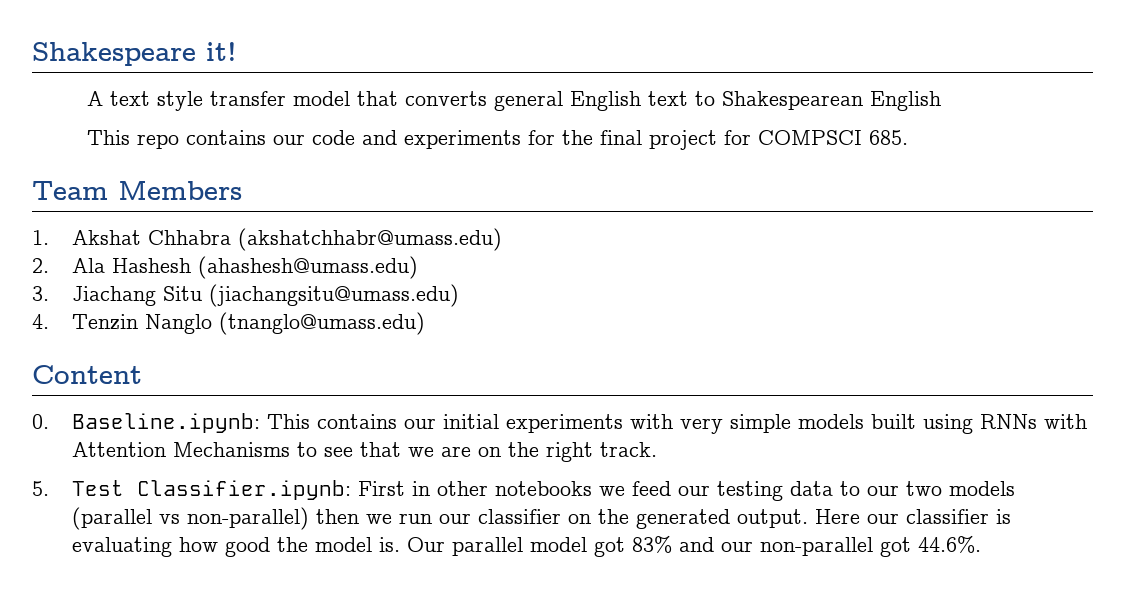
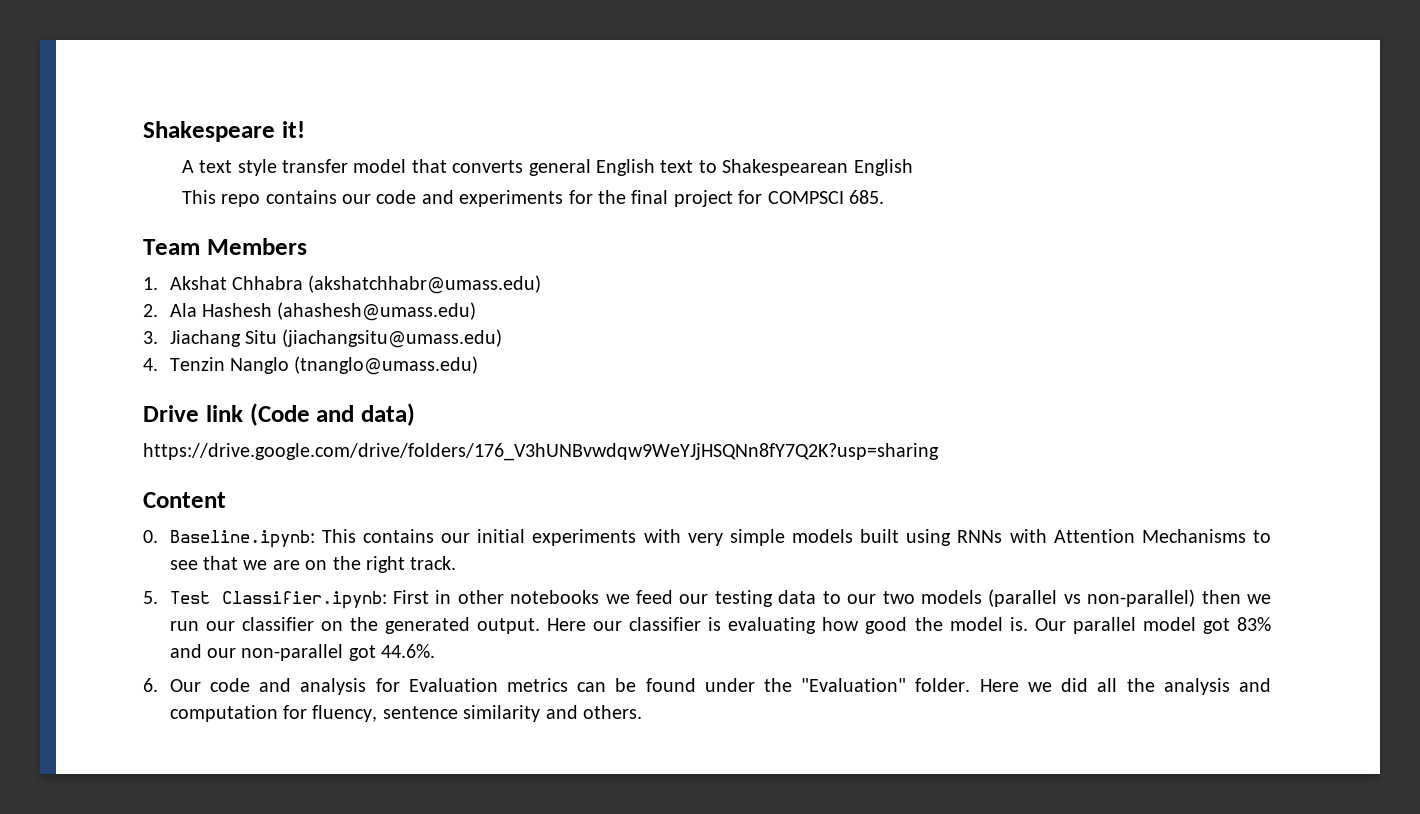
+ Drive link (Code and data)
+ https://drive.google.com/drive/folders/176_V3hUNBvwdqw9WeYJjHSQNn8fY7Q2K?usp=sharing
+ 6. Our code and analysis for Evaluation metrics can be found under the "Evaluation" folder. Here we did all the analysis and computation for fluency, sentence similarity and others.

